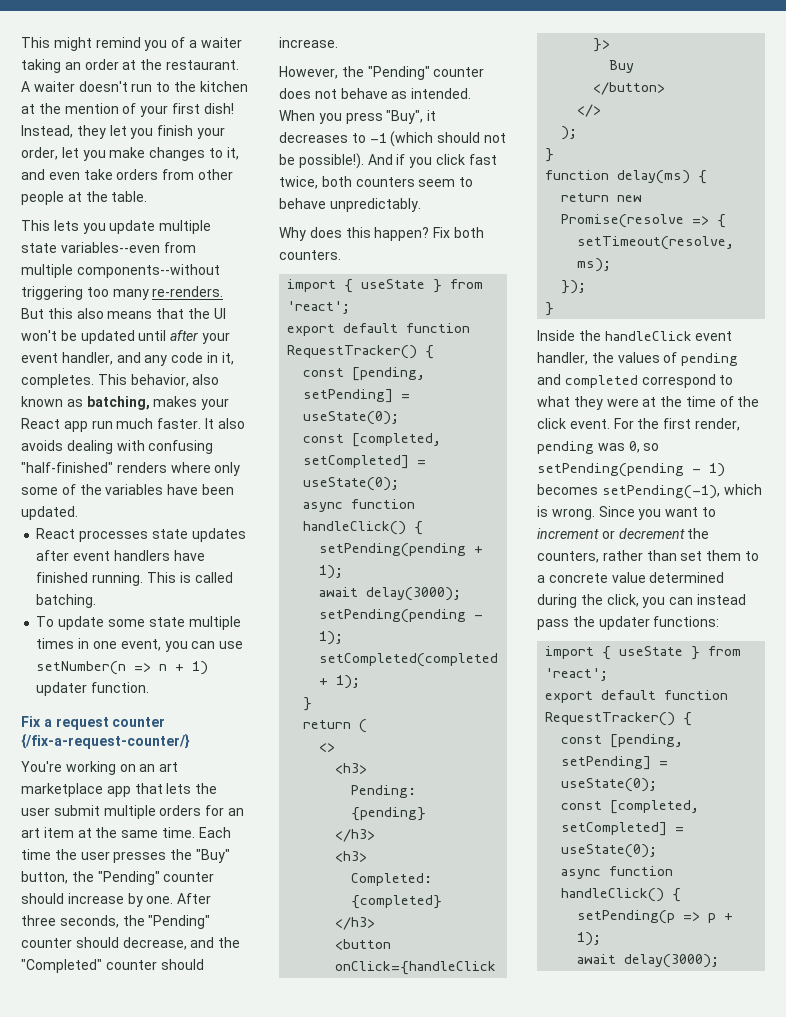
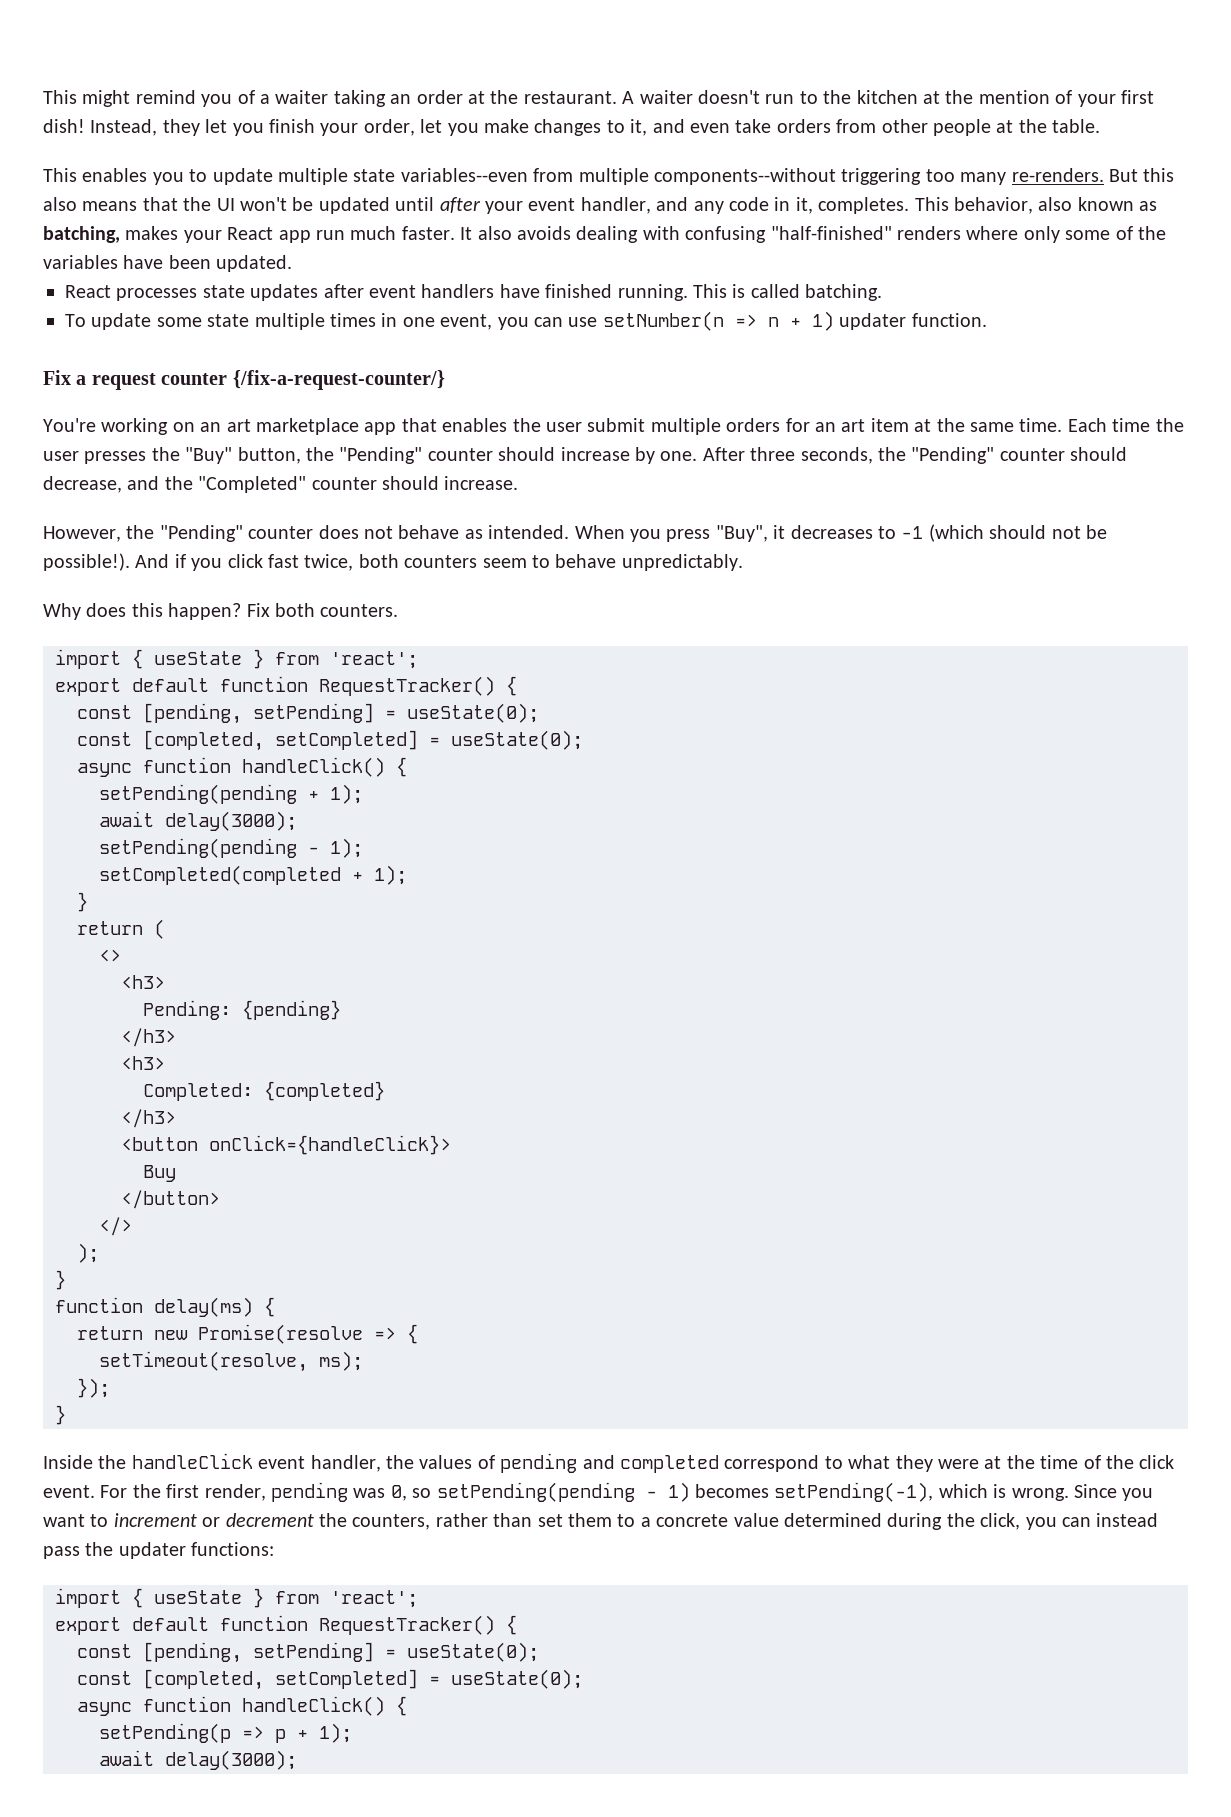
- This lets you update multiple state variables--even from multiple components--without triggering too many re-renders.
+ This enables you to update multiple state variables--even from multiple components--without triggering too many re-renders.
- You're working on an art marketplace app that lets the user submit multiple orders for an art item at the same time.
+ You're working on an art marketplace app that enables the user submit multiple orders for an art item at the same time.

